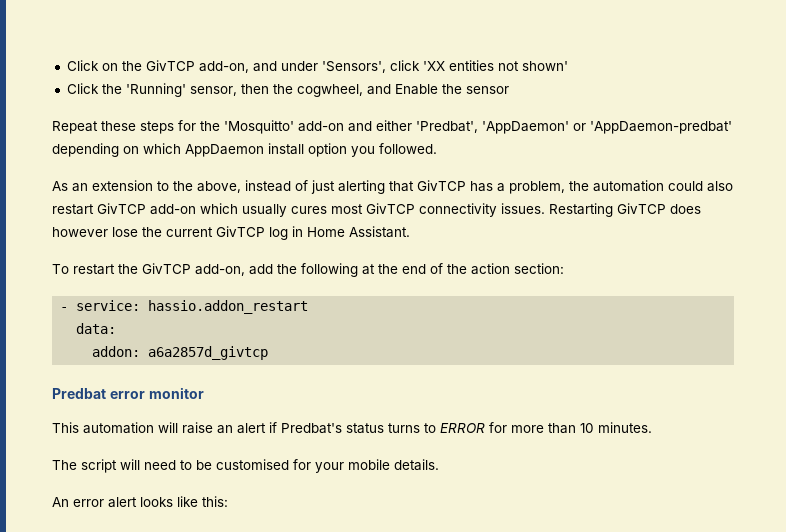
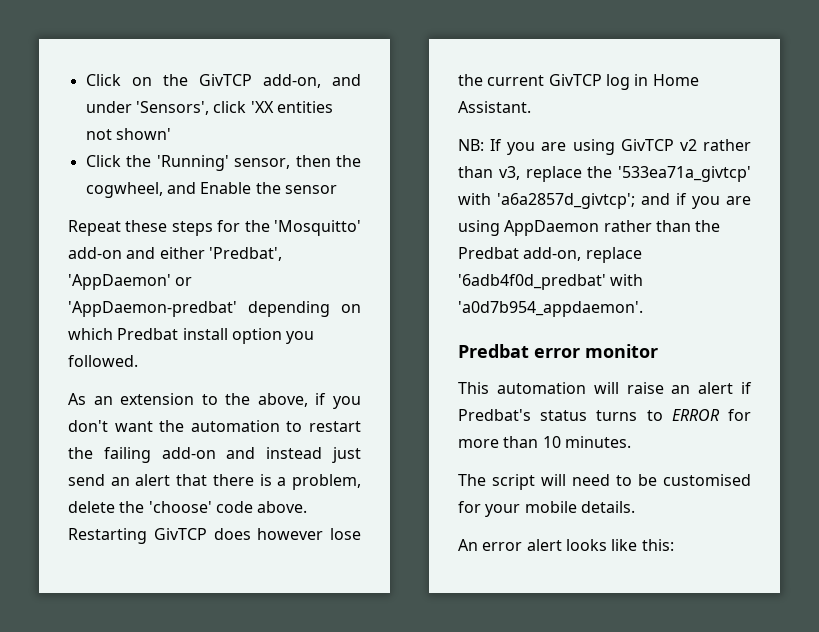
- Repeat these steps for the 'Mosquitto' add-on and either 'Predbat', 'AppDaemon' or 'AppDaemon-predbat' depending on which AppDaemon install option you followed.
+ Repeat these steps for the 'Mosquitto' add-on and either 'Predbat', 'AppDaemon' or 'AppDaemon-predbat' depending on which Predbat install option you followed.
- As an extension to the above, instead of just alerting that GivTCP has a problem, the automation could also restart GivTCP add-on which usually cures most GivTCP connectivity issues.
+ As an extension to the above, if you don't want the automation to restart the failing add-on and instead just send an alert that there is a problem, delete the 'choose' code above.
- To restart the GivTCP add-on, add the following at the end of the action section:
- - service: hassio.addon_restart
- data:
- addon: a6a2857d_givtcp
+ NB: If you are using GivTCP v2 rather than v3, replace the '533ea71a_givtcp' with 'a6a2857d_givtcp'; and if you are using AppDaemon rather than the Predbat add-on, replace '6adb4f0d_predbat' with 'a0d7b954_appdaemon'.

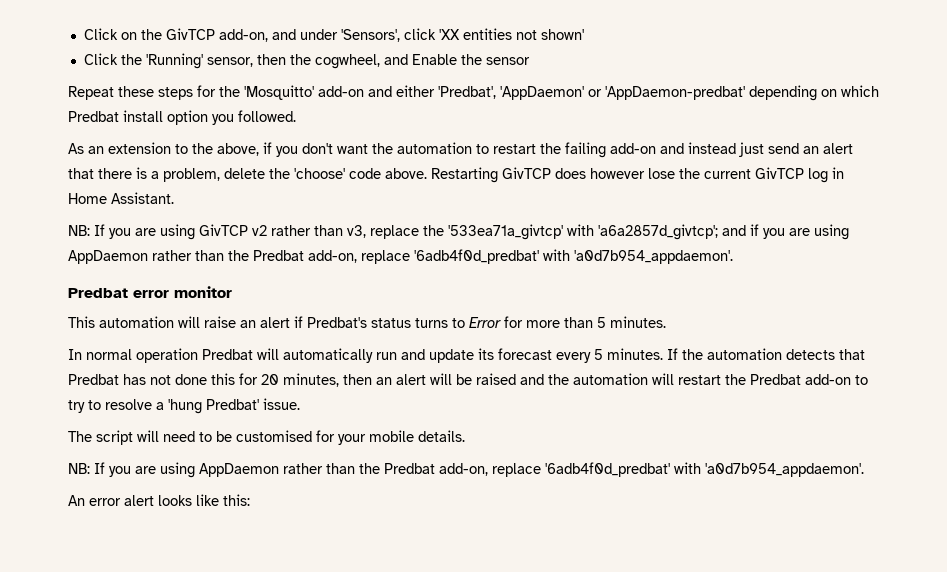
- This automation will raise an alert if Predbat's status turns to ERROR for more than 10 minutes.
+ This automation will raise an alert if Predbat's status turns to Error for more than 5 minutes.
+ In normal operation Predbat will automatically run and update its forecast every 5 minutes. If the automation detects that Predbat has not done this for 20 minutes, then an alert will be raised and the automation will restart the Predbat add-on to try to resolve a 'hung Predbat' issue.
+ NB: If you are using AppDaemon rather than the Predbat add-on, replace '6adb4f0d_predbat' with 'a0d7b954_appdaemon'.

